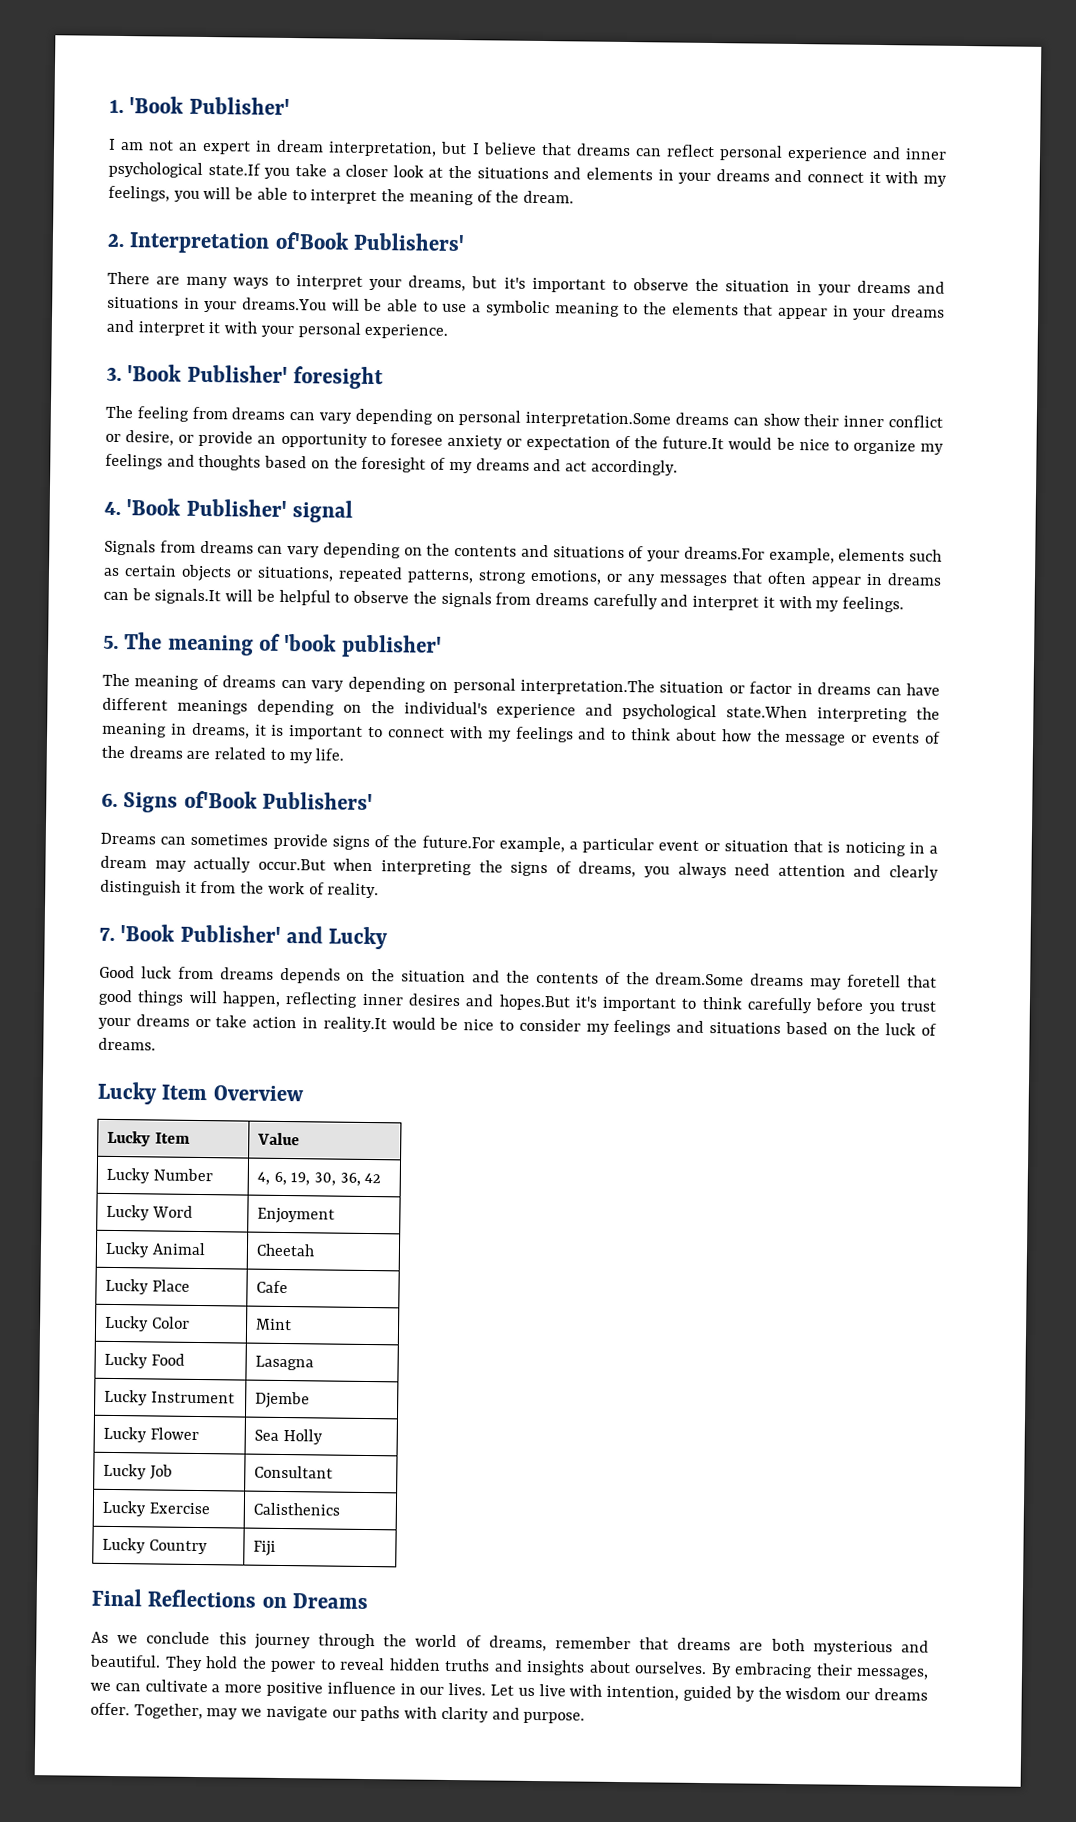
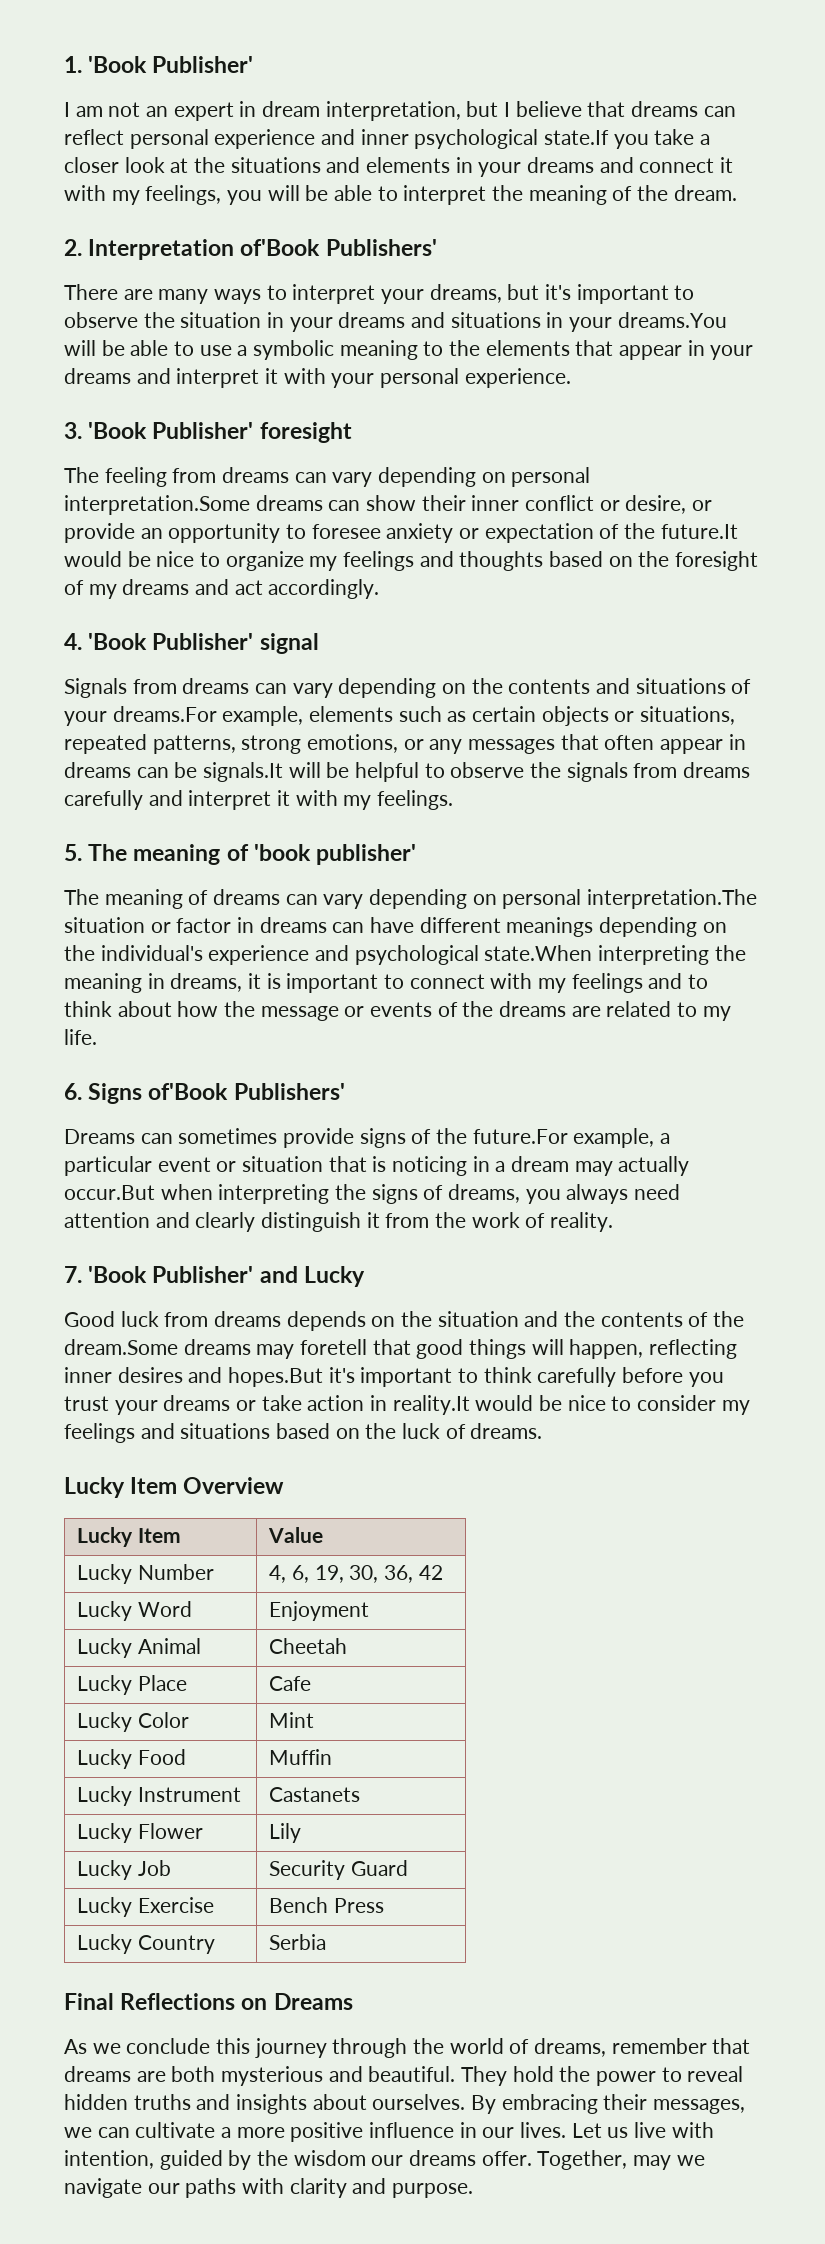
- Lucky Food | Lasagna
+ Lucky Food | Muffin
- Lucky Instrument | Djembe
+ Lucky Instrument | Castanets
- Lucky Flower | Sea Holly
+ Lucky Flower | Lily
- Lucky Job | Consultant
+ Lucky Job | Security Guard
- Lucky Exercise | Calisthenics
+ Lucky Exercise | Bench Press
- Lucky Country | Fiji
+ Lucky Country | Serbia

